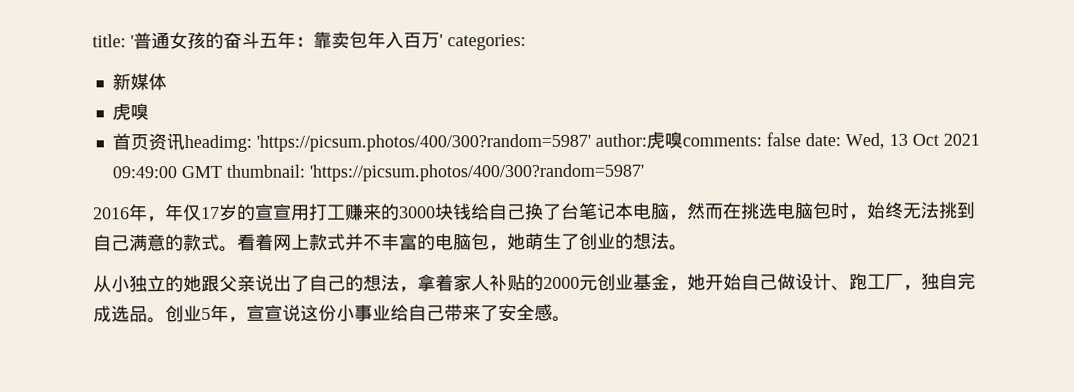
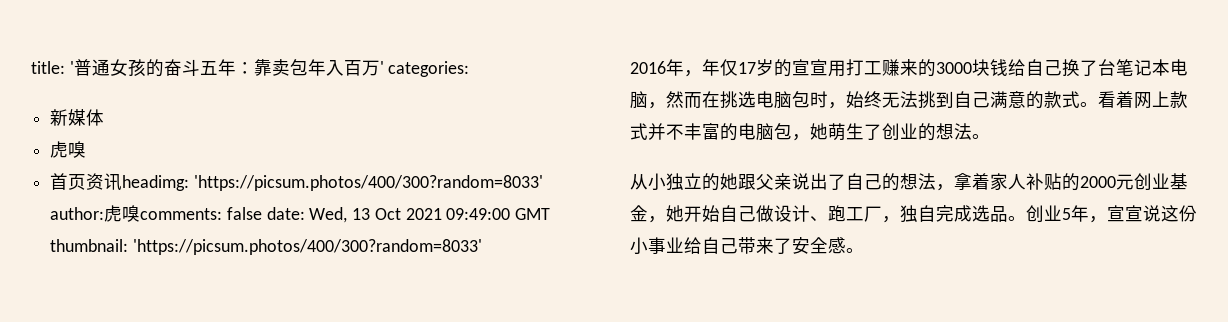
- 首页资讯headimg: 'https://picsum.photos/400/300?random=5987' author:虎嗅comments: false date: Wed, 13 Oct 2021 09:49:00 GMT thumbnail: 'https://picsum.photos/400/300?random=5987'
+ 首页资讯headimg: 'https://picsum.photos/400/300?random=8033' author:虎嗅comments: false date: Wed, 13 Oct 2021 09:49:00 GMT thumbnail: 'https://picsum.photos/400/300?random=8033'

